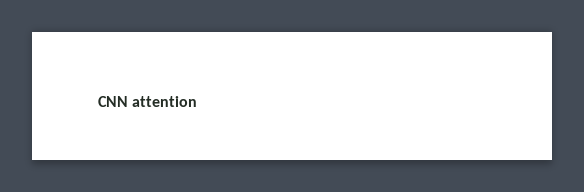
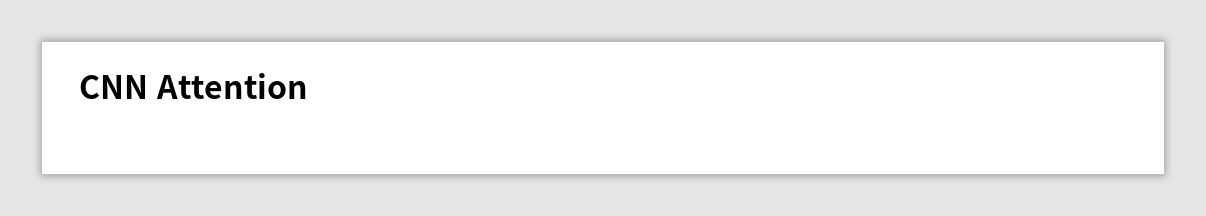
- CNN attention
+ CNN Attention

